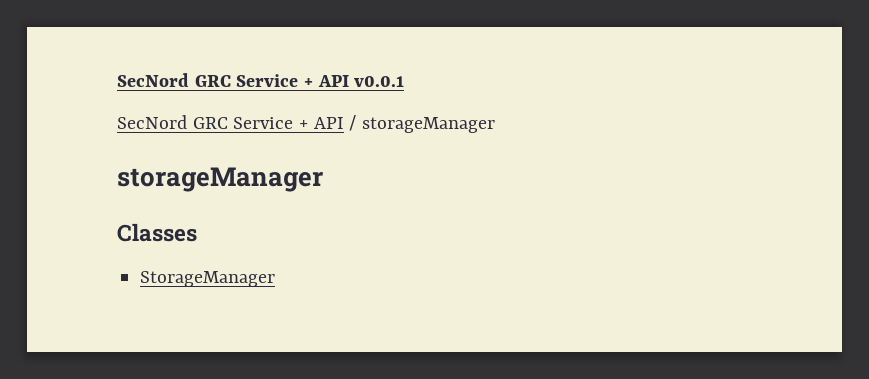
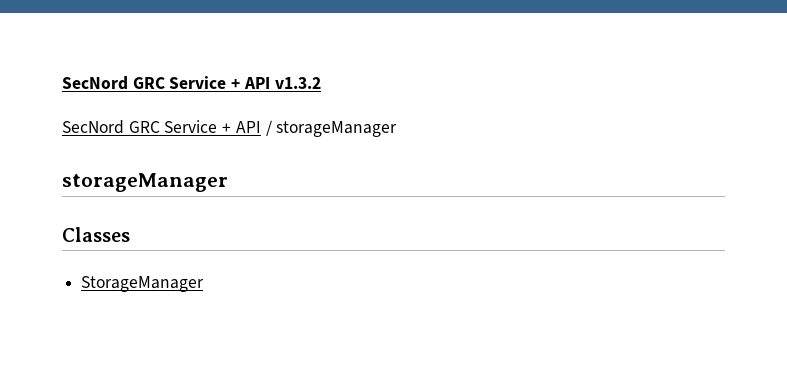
- SecNord GRC Service + API v0.0.1
+ SecNord GRC Service + API v1.3.2

